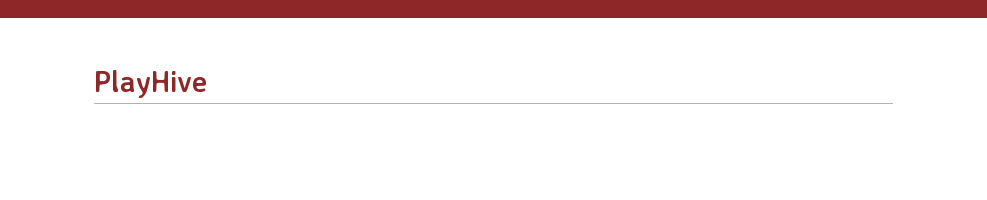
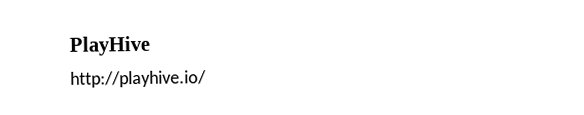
+ http://playhive.io/

